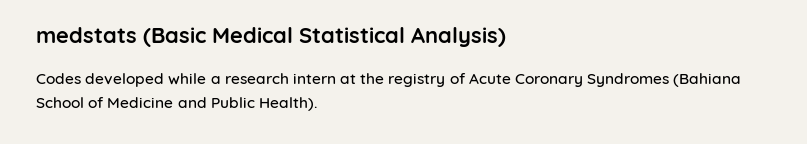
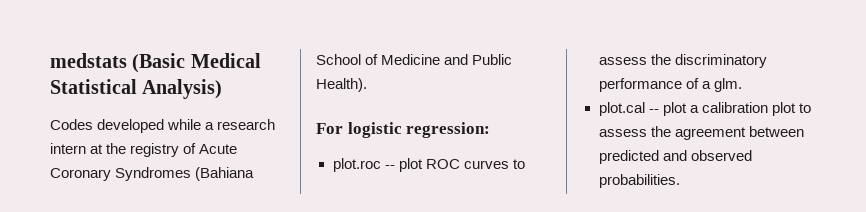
+ For logistic regression:
+ plot.roc -- plot ROC curves to assess the discriminatory performance of a glm.
+ plot.cal -- plot a calibration plot to assess the agreement between predicted and observed probabilities.

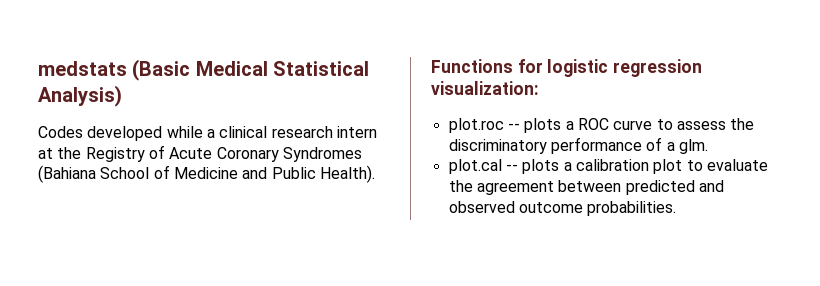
- Codes developed while a research intern at the registry of Acute Coronary Syndromes (Bahiana School of Medicine and Public Health).
+ Codes developed while a clinical research intern at the Registry of Acute Coronary Syndromes (Bahiana School of Medicine and Public Health).
- For logistic regression:
- plot.roc -- plot ROC curves to assess the discriminatory performance of a glm.
+ Functions for logistic regression visualization:
+ plot.roc -- plots a ROC curve to assess the discriminatory performance of a glm.
- plot.cal -- plot a calibration plot to assess the agreement between predicted and observed probabilities.
+ plot.cal -- plots a calibration plot to evaluate the agreement between predicted and observed outcome probabilities.

